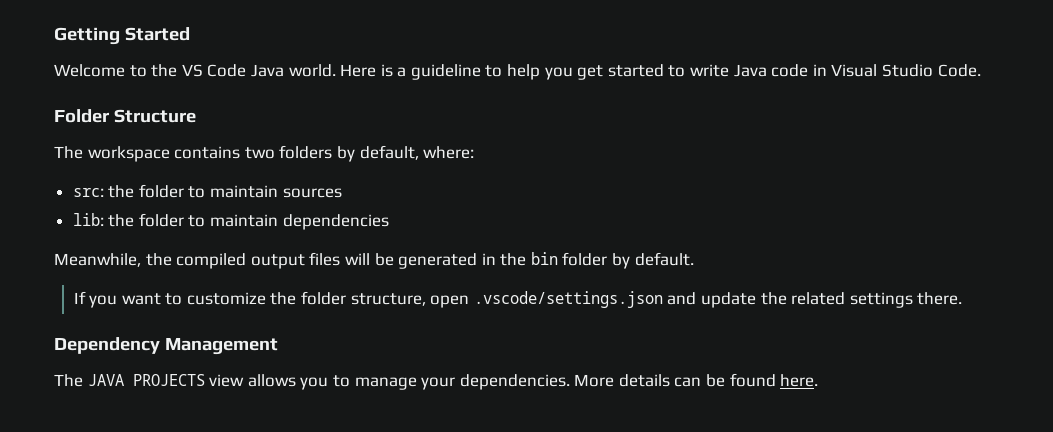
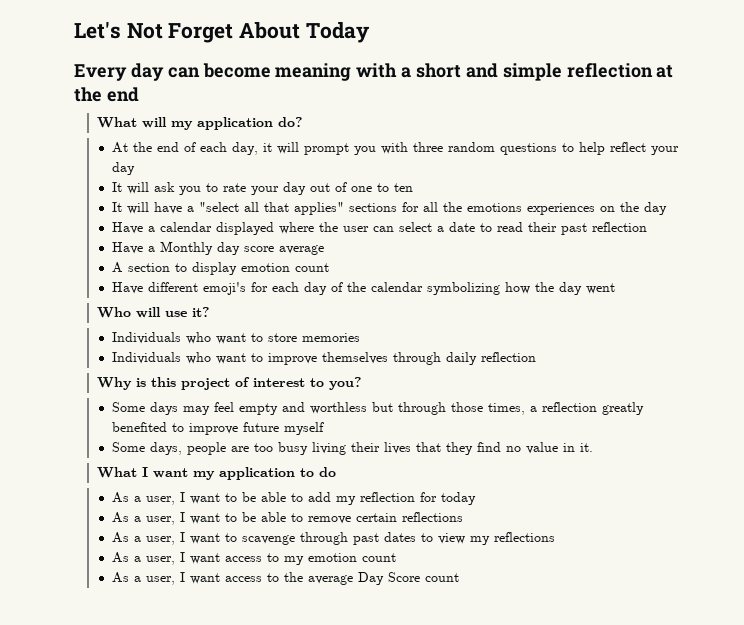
- Getting Started
- Welcome to the VS Code Java world. Here is a guideline to help you get started to write Java code in Visual Studio Code.
- Folder Structure
- The workspace contains two folders by default, where:
- src: the folder to maintain sources
- lib: the folder to maintain dependencies
- Meanwhile, the compiled output files will be generated in the bin folder by default.
- If you want to customize the folder structure, open .vscode/settings.json and update the related settings there.
- Dependency Management
- The JAVA PROJECTS view allows you to manage your dependencies. More details can be found here.
+ Let's Not Forget About Today
+ Every day can become meaning with a short and simple reflection at the end
+ What will my application do?
+ At the end of each day, it will prompt you with three random questions to help reflect your day
+ It will ask you to rate your day out of one to ten
+ It will have a "select all that applies" sections for all the emotions experiences on the day
+ Have a calendar displayed where the user can select a date to read their past reflection
+ Have a Monthly day score average
+ A section to display emotion count
+ Have different emoji's for each day of the calendar symbolizing how the day went
+ Who will use it?
+ Individuals who want to store memories
+ Individuals who want to improve themselves through daily reflection
+ Why is this project of interest to you?
+ Some days may feel empty and worthless but through those times, a reflection greatly benefited to improve future myself
+ Some days, people are too busy living their lives that they find no value in it.
+ What I want my application to do
+ As a user, I want to be able to add my reflection for today
+ As a user, I want to be able to remove certain reflections
+ As a user, I want to scavenge through past dates to view my reflections
+ As a user, I want access to my emotion count
+ As a user, I want access to the average Day Score count

